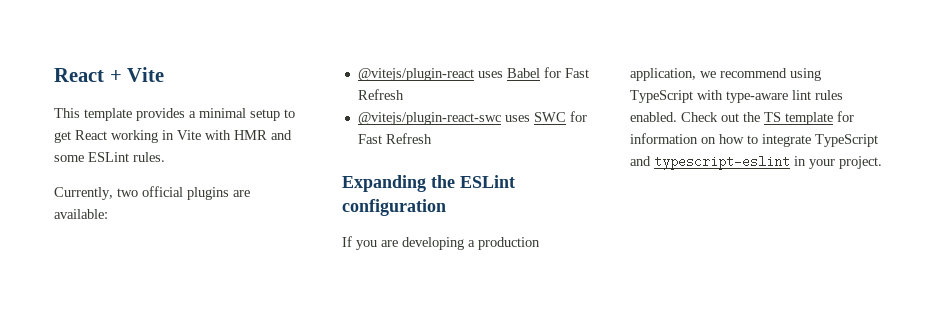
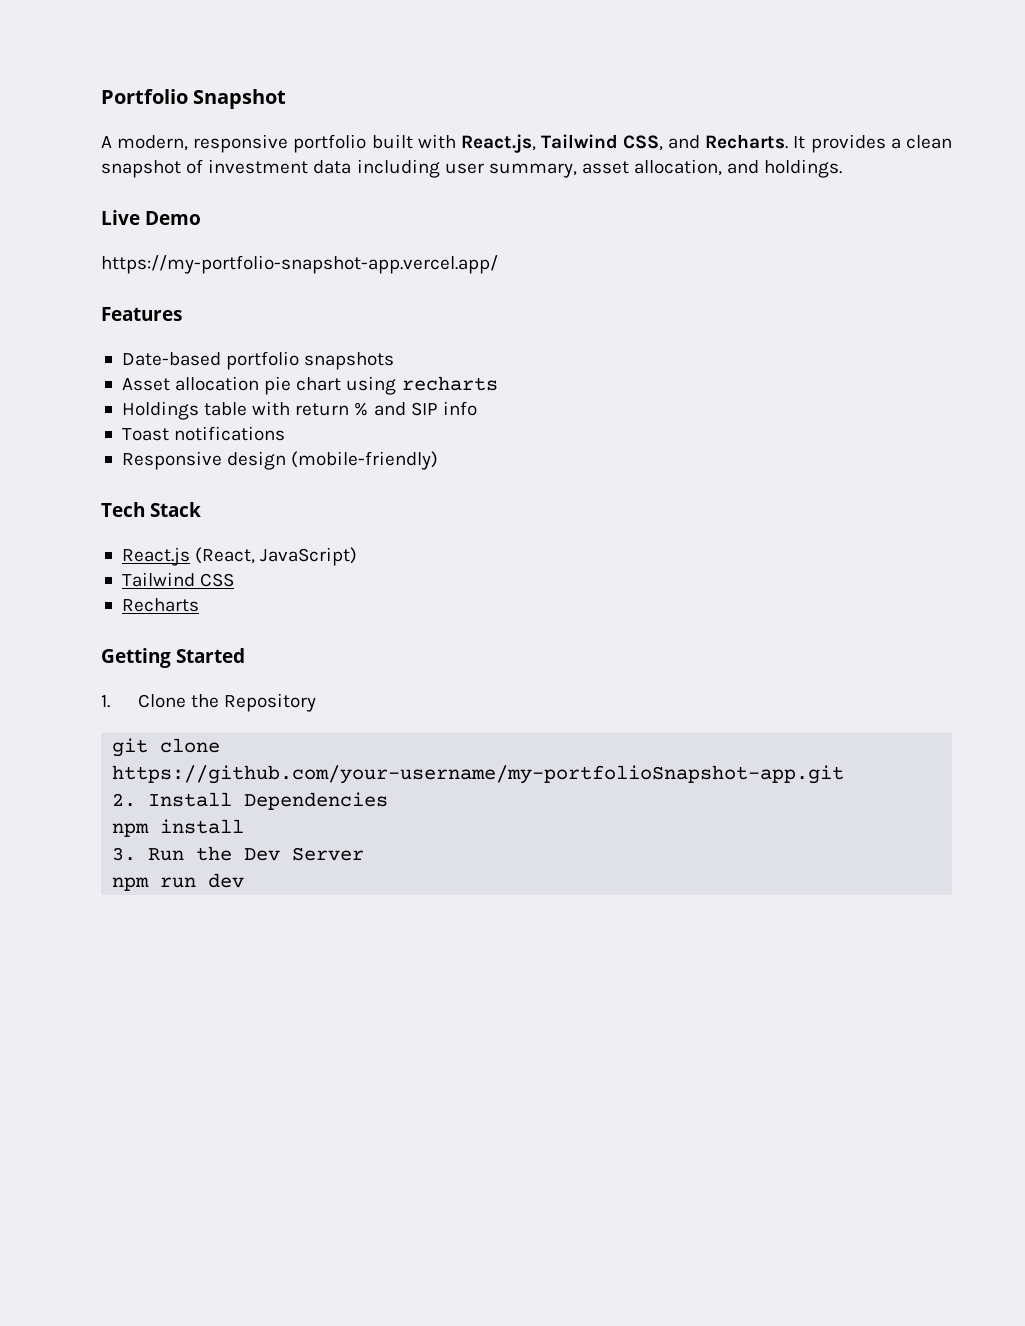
- React + Vite
- This template provides a minimal setup to get React working in Vite with HMR and some ESLint rules.
- Currently, two official plugins are available:
- @vitejs/plugin-react uses Babel for Fast Refresh
- @vitejs/plugin-react-swc uses SWC for Fast Refresh
- Expanding the ESLint configuration
- If you are developing a production application, we recommend using TypeScript with type-aware lint rules enabled. Check out the TS template for information on how to integrate TypeScript and typescript-eslint in your project.
+ Portfolio Snapshot
+ A modern, responsive portfolio built with React.js, Tailwind CSS, and Recharts. It provides a clean snapshot of investment data including user summary, asset allocation, and holdings.
+ Live Demo
+ https://my-portfolio-snapshot-app.vercel.app/
+ Features
+ Date-based portfolio snapshots
+ Asset allocation pie chart using recharts
+ Holdings table with return % and SIP info
+ Toast notifications
+ Responsive design (mobile-friendly)
+ Tech Stack
+ React.js (React, JavaScript)
+ Tailwind CSS
+ Recharts
+ Getting Started
+ 1. Clone the Repository
+ git clone https://github.com/your-username/my-portfolioSnapshot-app.git
+ 2. Install Dependencies
+ npm install
+ 3. Run the Dev Server
+ npm run dev

